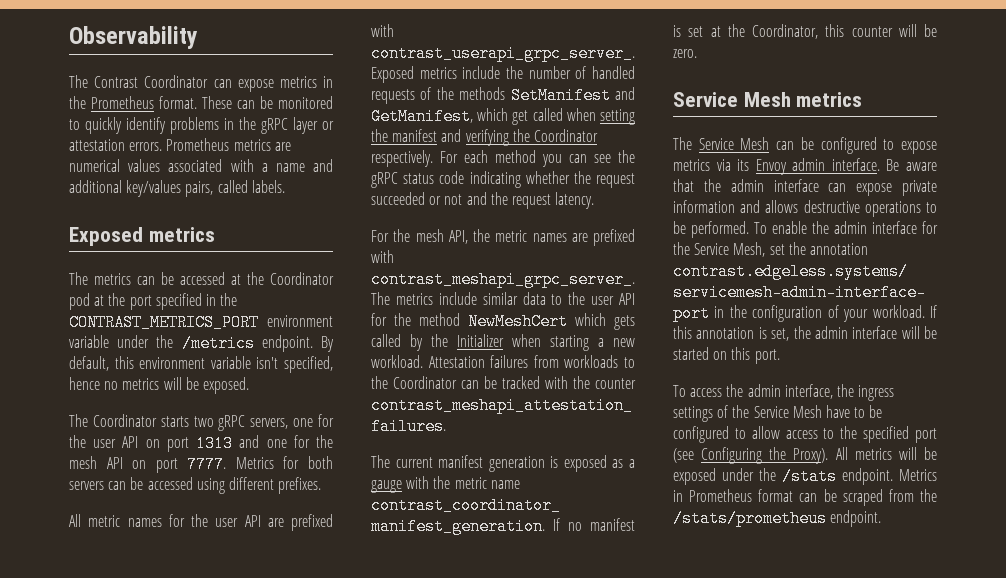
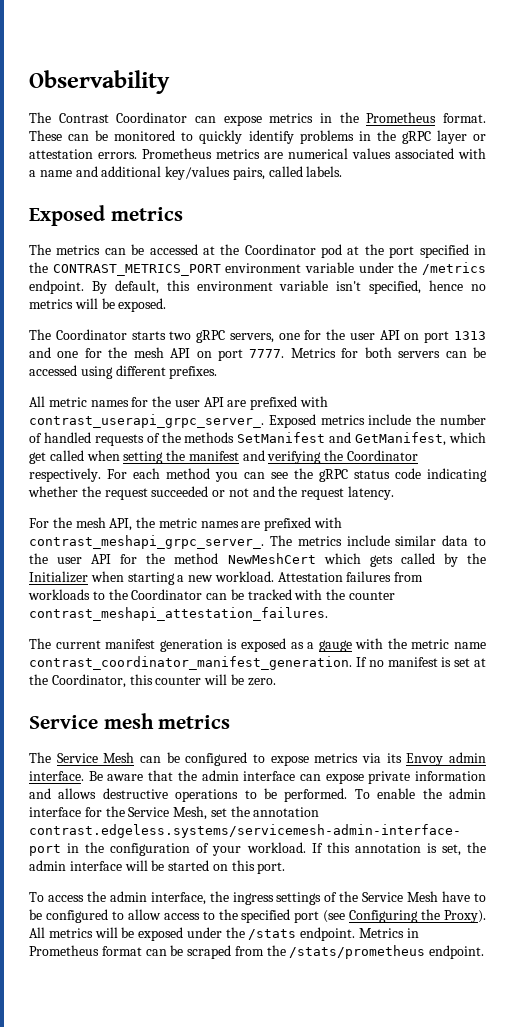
- Service Mesh metrics
+ Service mesh metrics

